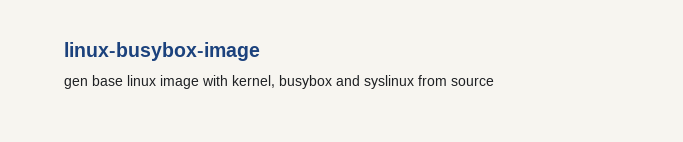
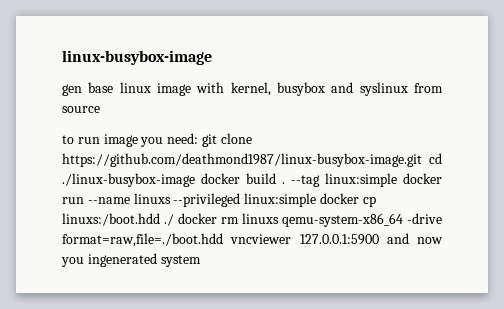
+ to run image you need: git clone https://github.com/deathmond1987/linux-busybox-image.git cd ./linux-busybox-image docker build . --tag linux:simple docker run --name linuxs --privileged linux:simple docker cp linuxs:/boot.hdd ./ docker rm linuxs qemu-system-x86_64 -drive format=raw,file=./boot.hdd vncviewer 127.0.0.1:5900 and now you ingenerated system

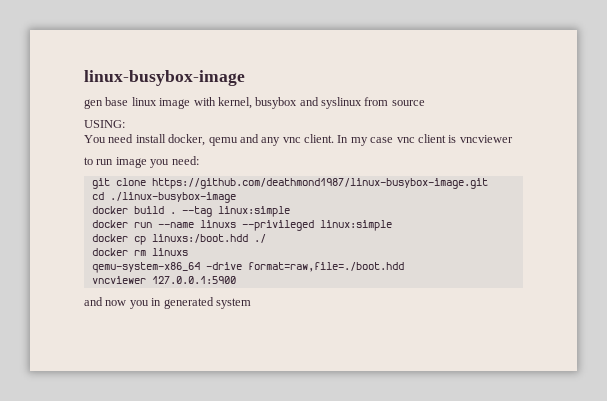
+ USING:
+ You need install docker, qemu and any vnc client. In my case vnc client is vncviewer
- to run image you need: git clone https://github.com/deathmond1987/linux-busybox-image.git cd ./linux-busybox-image docker build .
+ to run image you need:
+ git clone https://github.com/deathmond1987/linux-busybox-image.git
+ cd ./linux-busybox-image
+ docker build .
- --tag linux:simple docker run --name linuxs --privileged linux:simple docker cp linuxs:/boot.hdd ./ docker rm linuxs qemu-system-x86_64 -drive format=raw,file=./boot.hdd vncviewer 127.0.0.1:5900 and now you ingenerated system
+ --tag linux:simple
+ docker run --name linuxs --privileged linux:simple
+ docker cp linuxs:/boot.hdd ./
+ docker rm linuxs
+ qemu-system-x86_64 -drive format=raw,file=./boot.hdd
+ vncviewer 127.0.0.1:5900
+ and now you in generated system

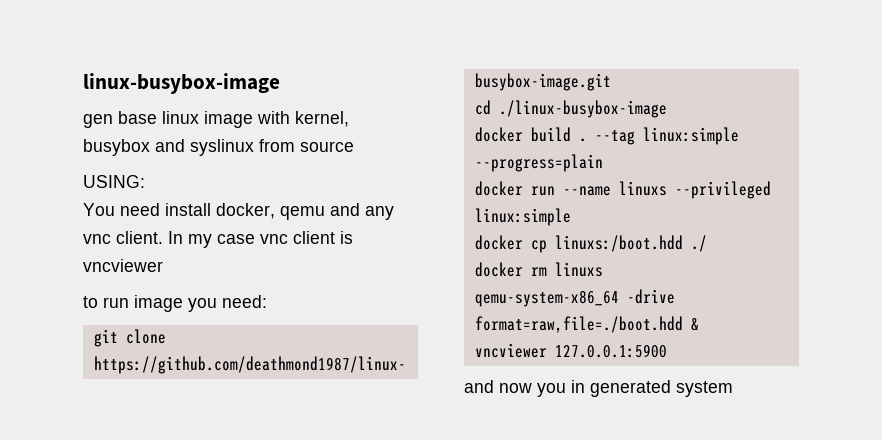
- --tag linux:simple
+ --tag linux:simple --progress=plain
- qemu-system-x86_64 -drive format=raw,file=./boot.hdd
+ qemu-system-x86_64 -drive format=raw,file=./boot.hdd &

